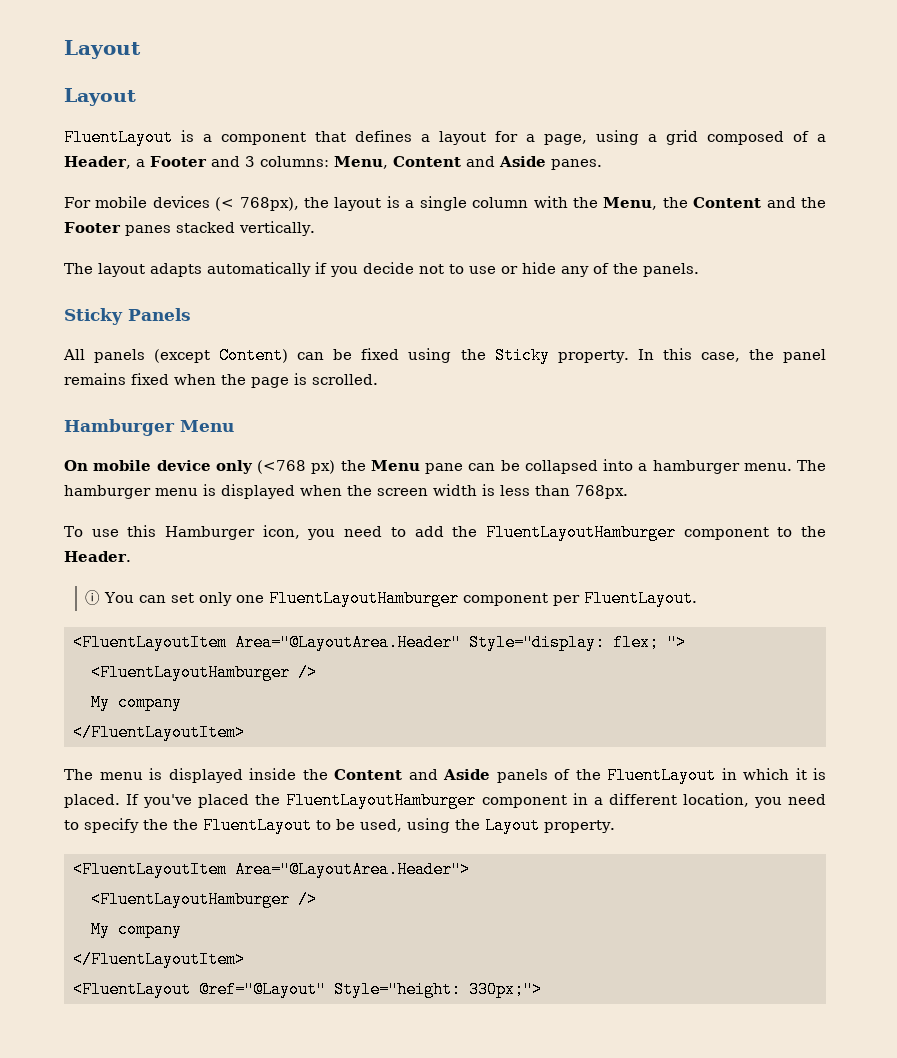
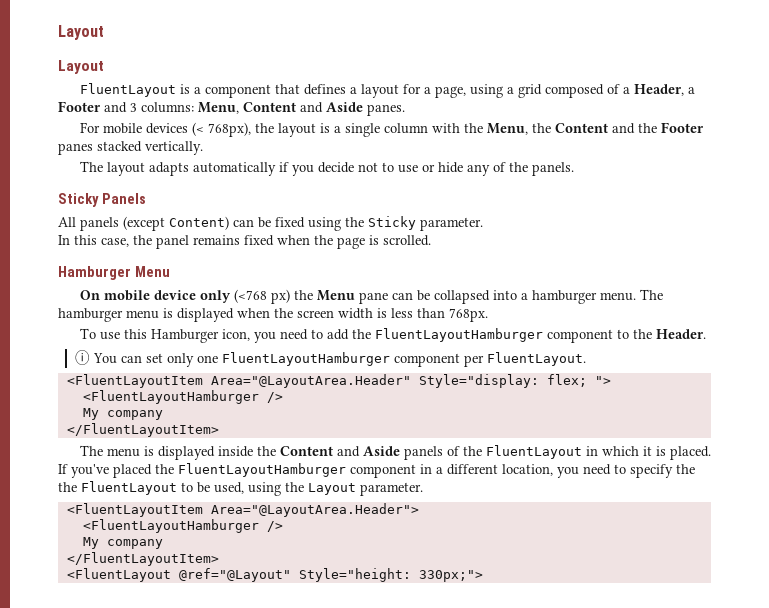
- All panels (except Content) can be fixed using the Sticky property. In this case, the panel remains fixed when the page is scrolled.
+ All panels (except Content) can be fixed using the Sticky parameter.
+ In this case, the panel remains fixed when the page is scrolled.
- If you've placed the FluentLayoutHamburger component in a different location, you need to specify the the FluentLayout to be used, using the Layout property.
+ If you've placed the FluentLayoutHamburger component in a different location, you need to specify the the FluentLayout to be used, using the Layout parameter.

